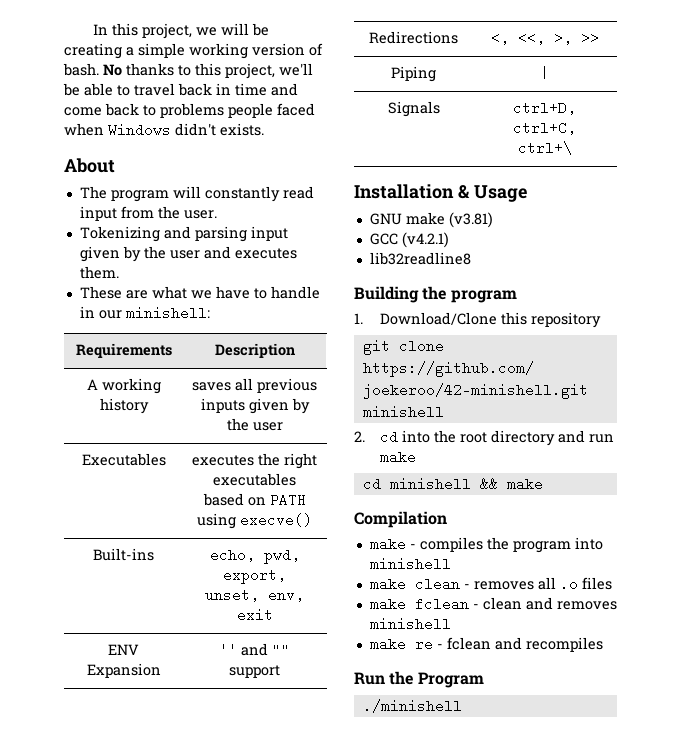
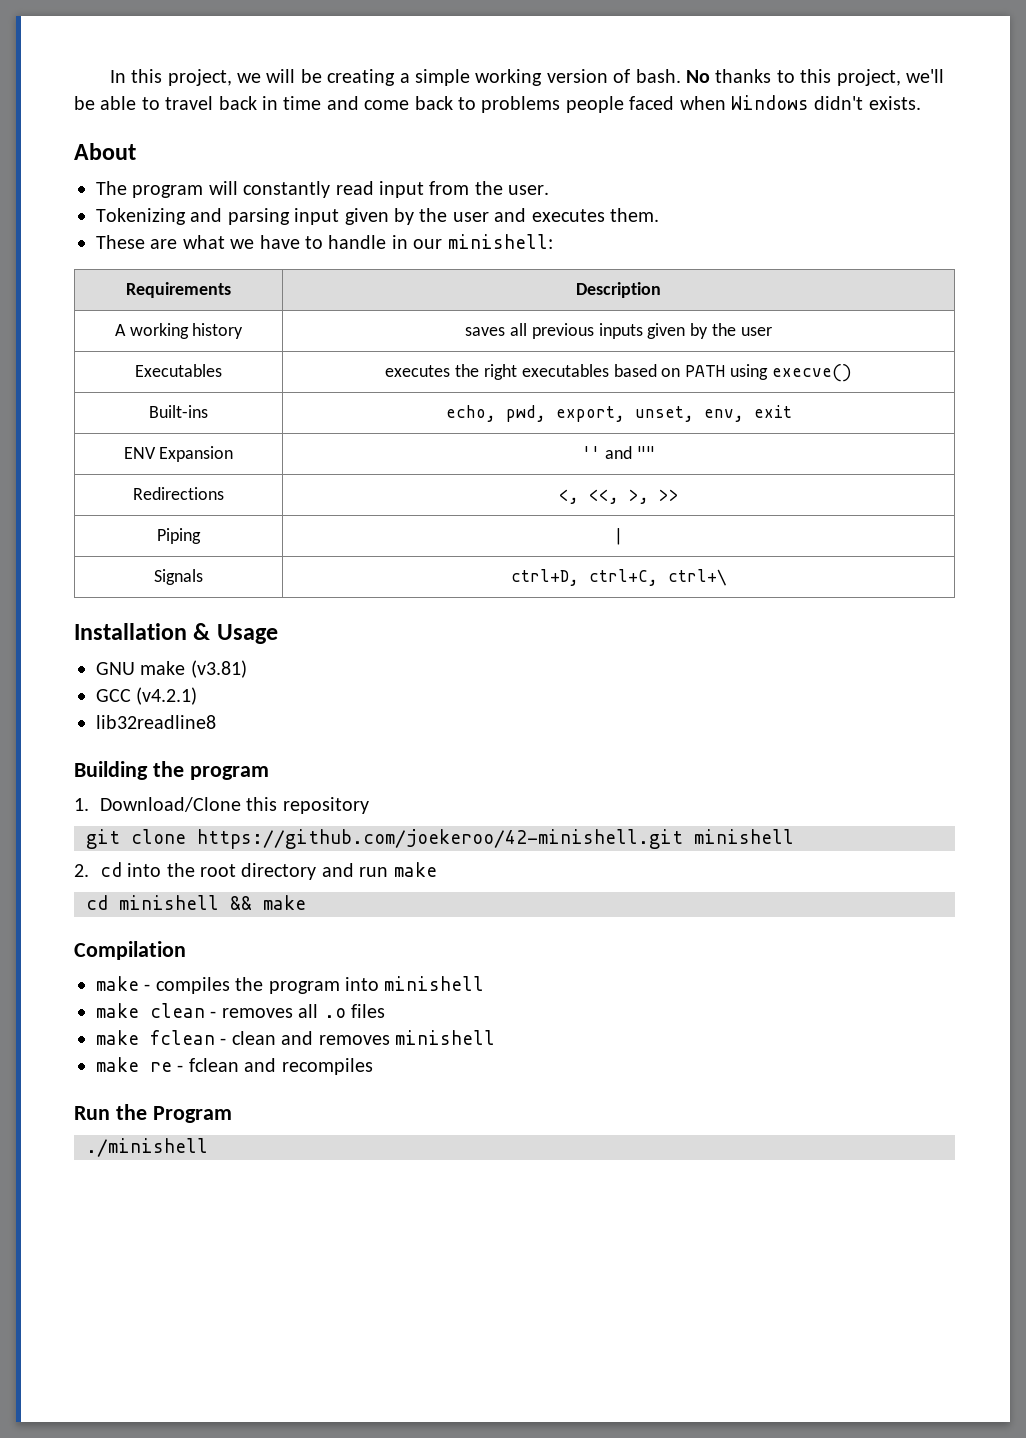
- ENV Expansion | '' and "" support
+ ENV Expansion | '' and ""

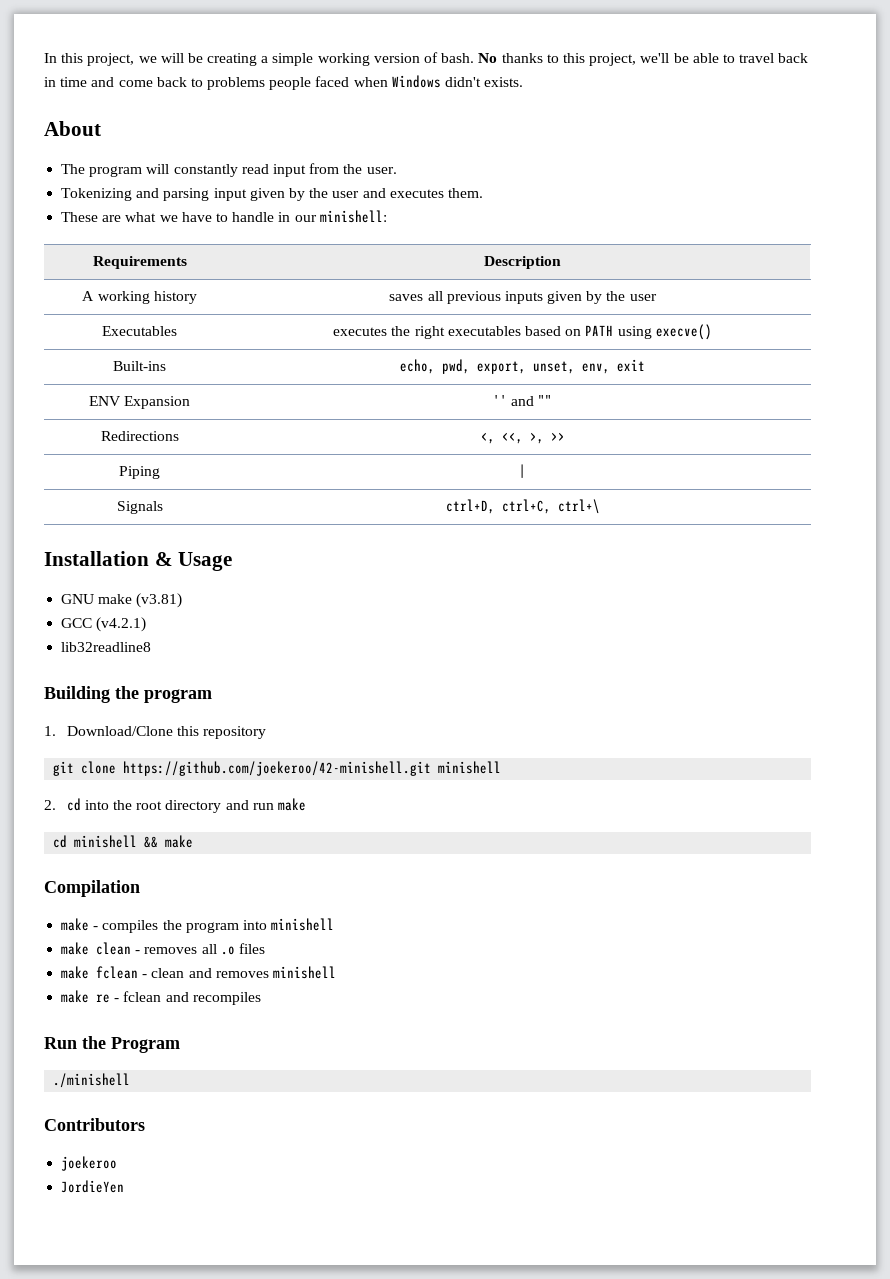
+ Contributors
+ joekeroo
+ JordieYen

